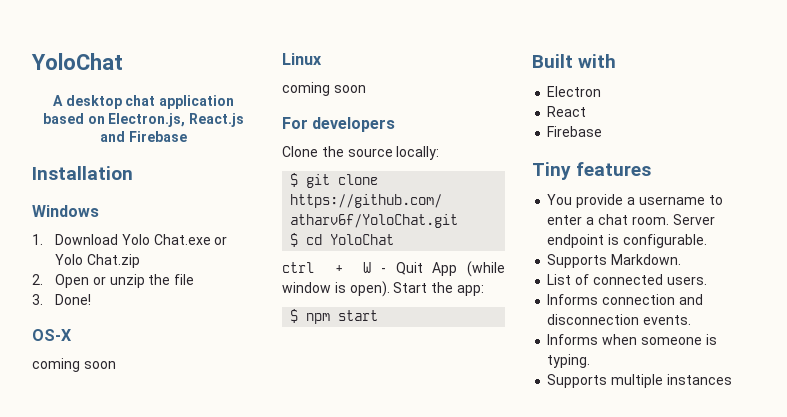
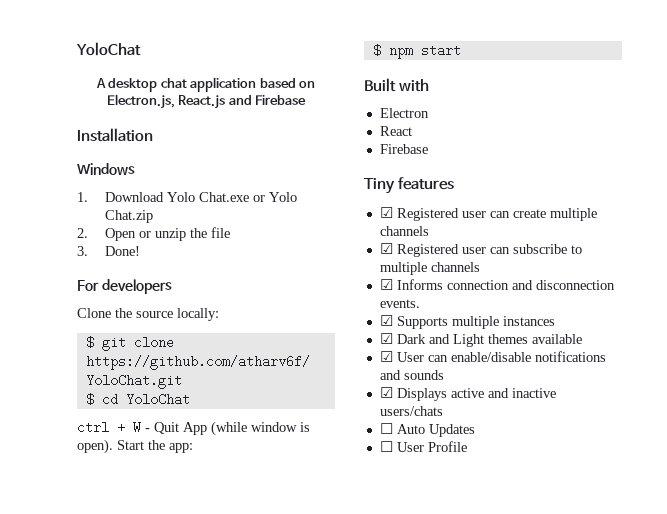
- OS-X
- coming soon
- Linux
- coming soon
- You provide a username to enter a chat room. Server endpoint is configurable.
- Supports Markdown.
- List of connected users.
- Informs connection and disconnection events.
+ ☑ Registered user can create multiple channels
+ ☑ Registered user can subscribe to multiple channels
+ ☑ Informs connection and disconnection events.
- Informs when someone is typing.
- Supports multiple instances
+ ☑ Supports multiple instances
+ ☑ Dark and Light themes available
+ ☑ User can enable/disable notifications and sounds
+ ☑ Displays active and inactive users/chats
+ ☐ Auto Updates
+ ☐ User Profile

